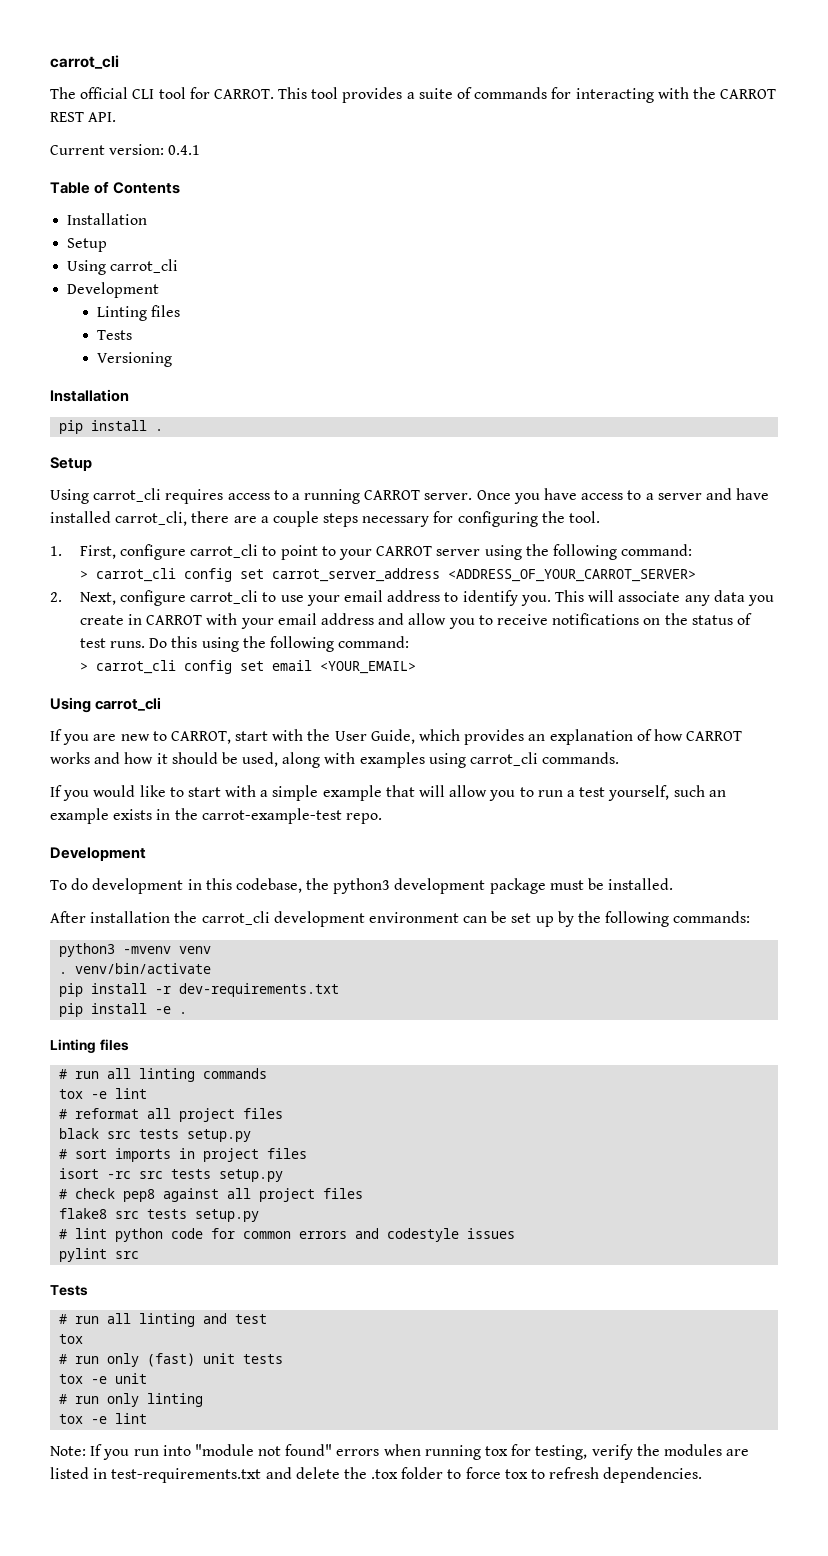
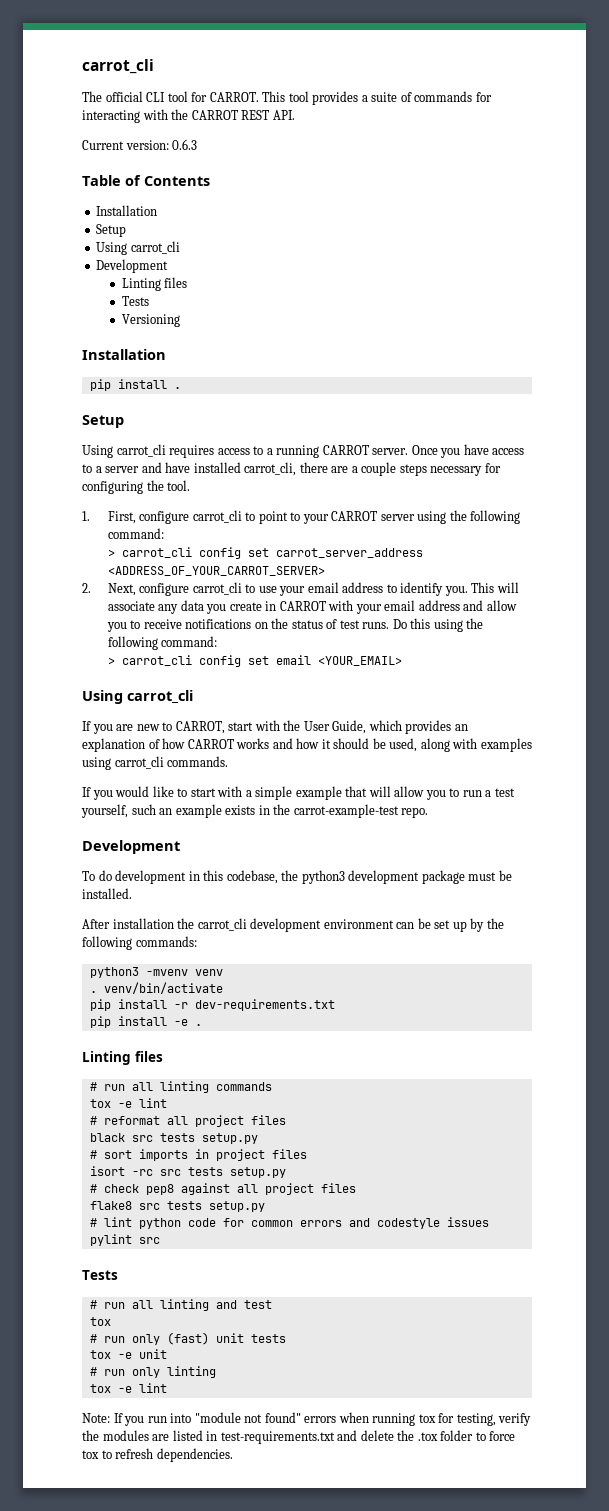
- Current version: 0.4.1
+ Current version: 0.6.3

